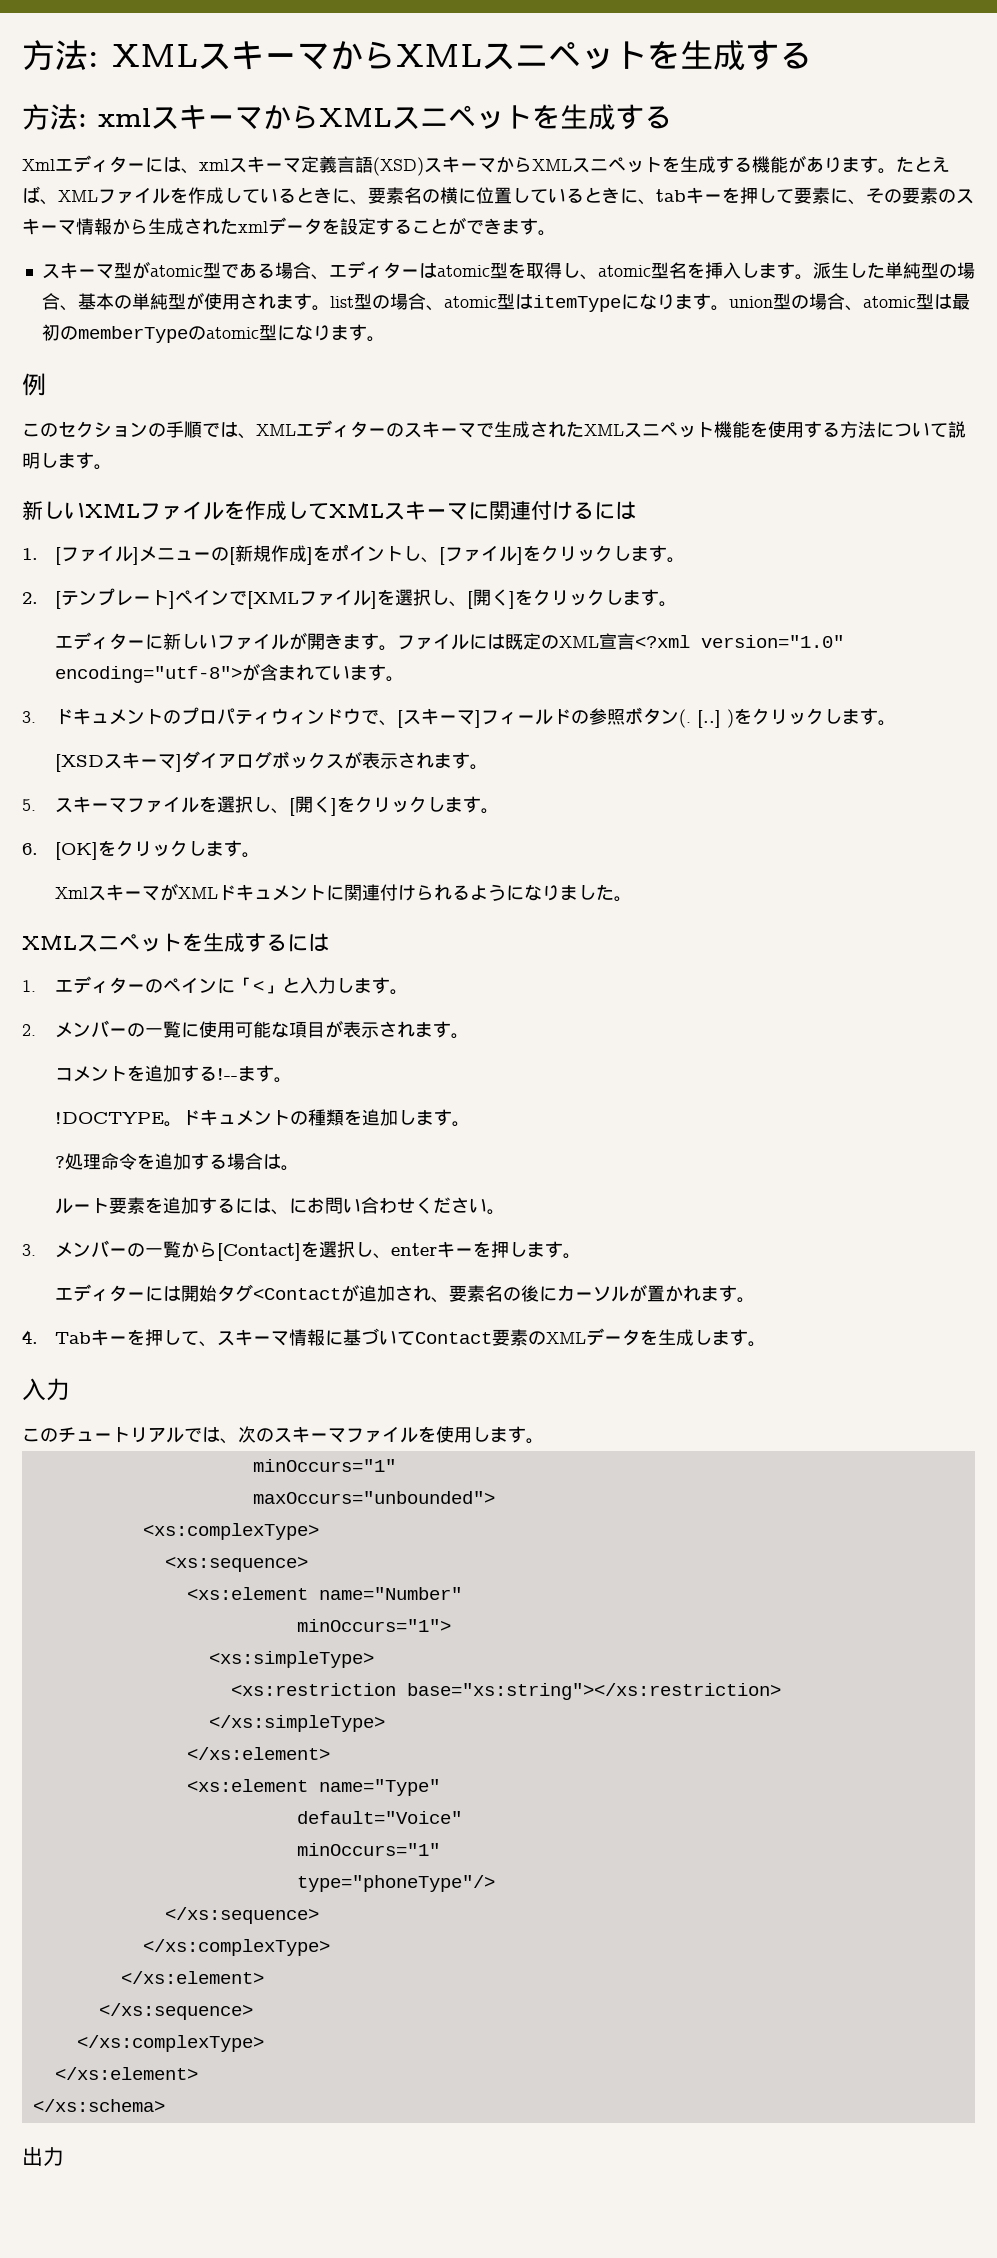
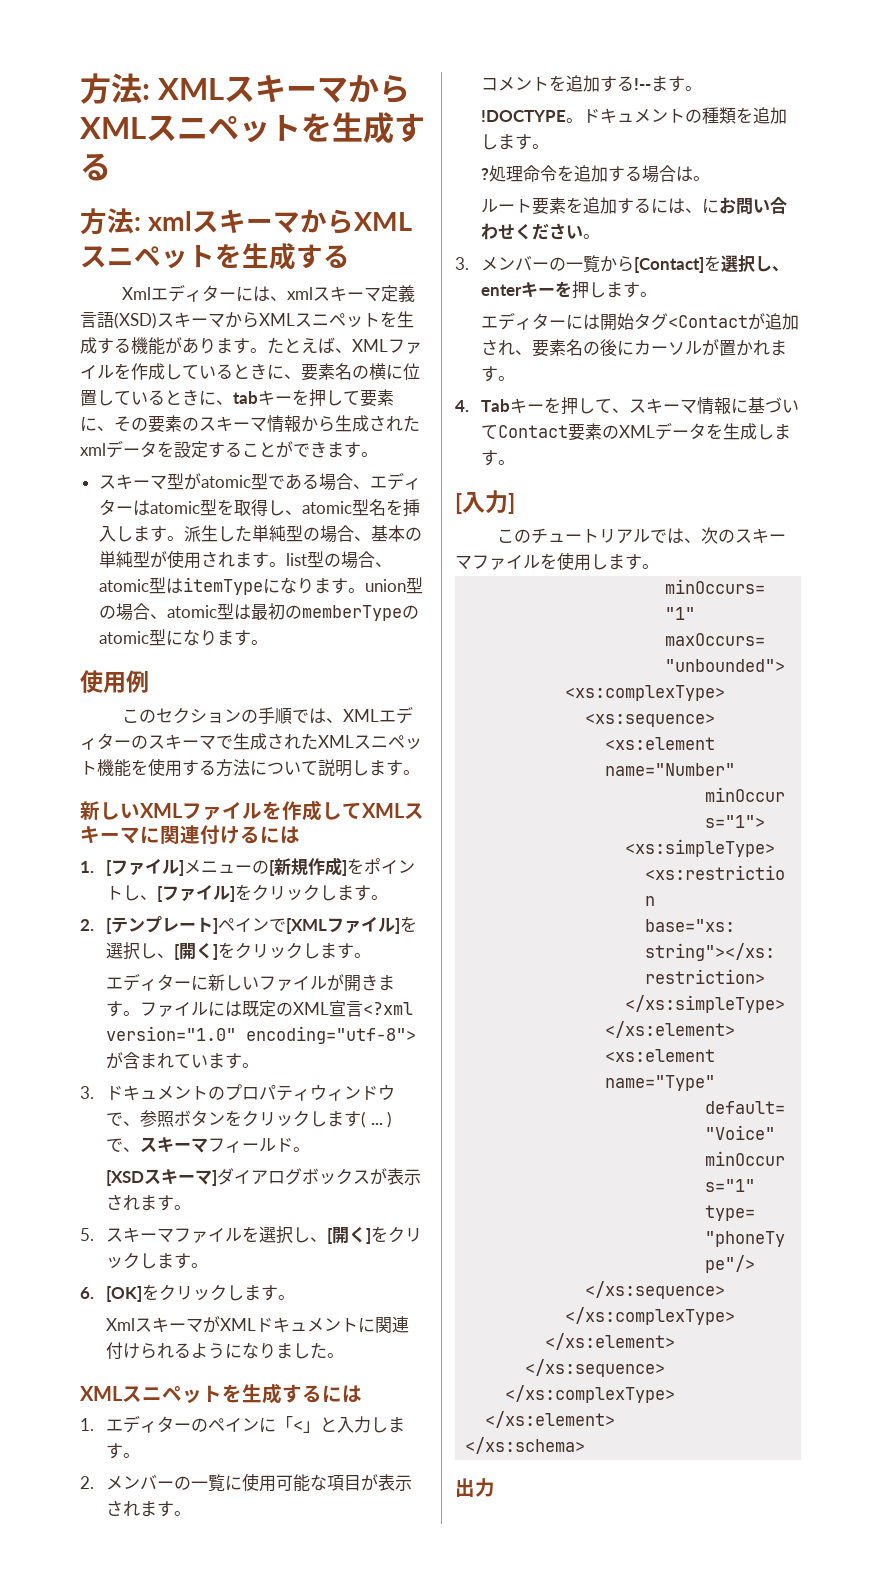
- 例
+ 使用例
- 3.ドキュメントのプロパティウィンドウで、[スキーマ]フィールドの参照ボタン(. [..] )をクリックします。
+ 3.ドキュメントのプロパティウィンドウで、参照ボタンをクリックします( ... )で、スキーマフィールド。
  4. Tabキーを押して、スキーマ情報に基づいてContact要素のXMLデータを生成します。
- 入力
+ [入力]

